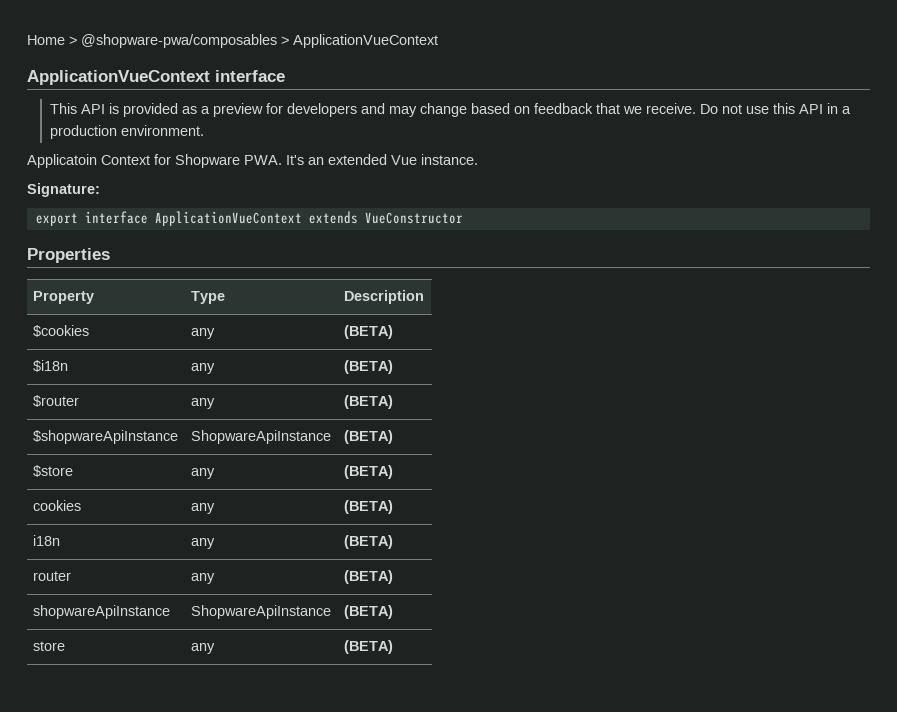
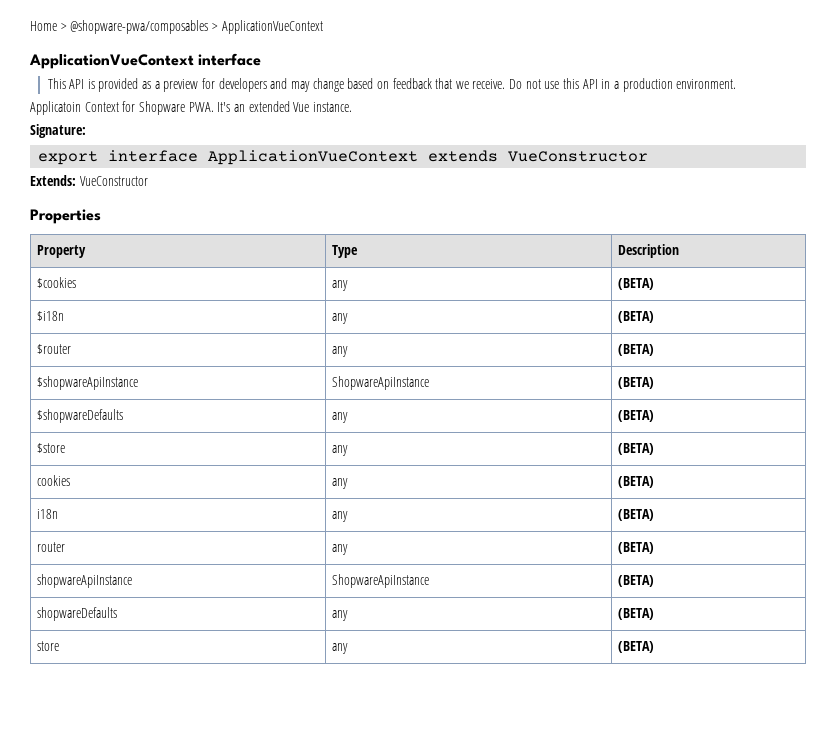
+ Extends: VueConstructor
+ $shopwareDefaults | any | (BETA)
+ shopwareDefaults | any | (BETA)

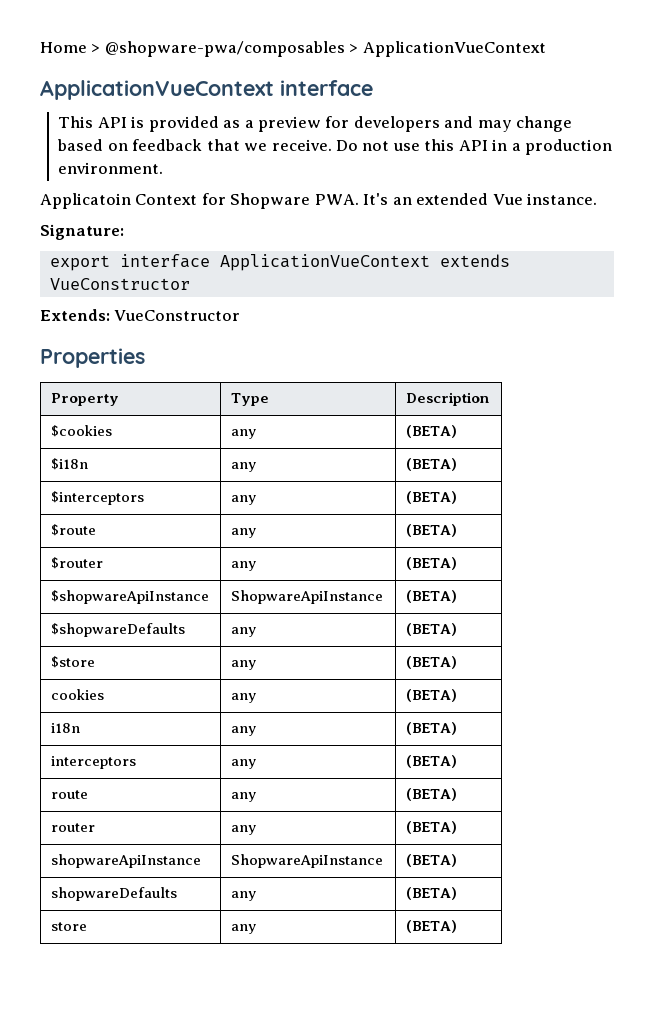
+ $interceptors | any | (BETA)
+ $route | any | (BETA)
+ interceptors | any | (BETA)
+ route | any | (BETA)

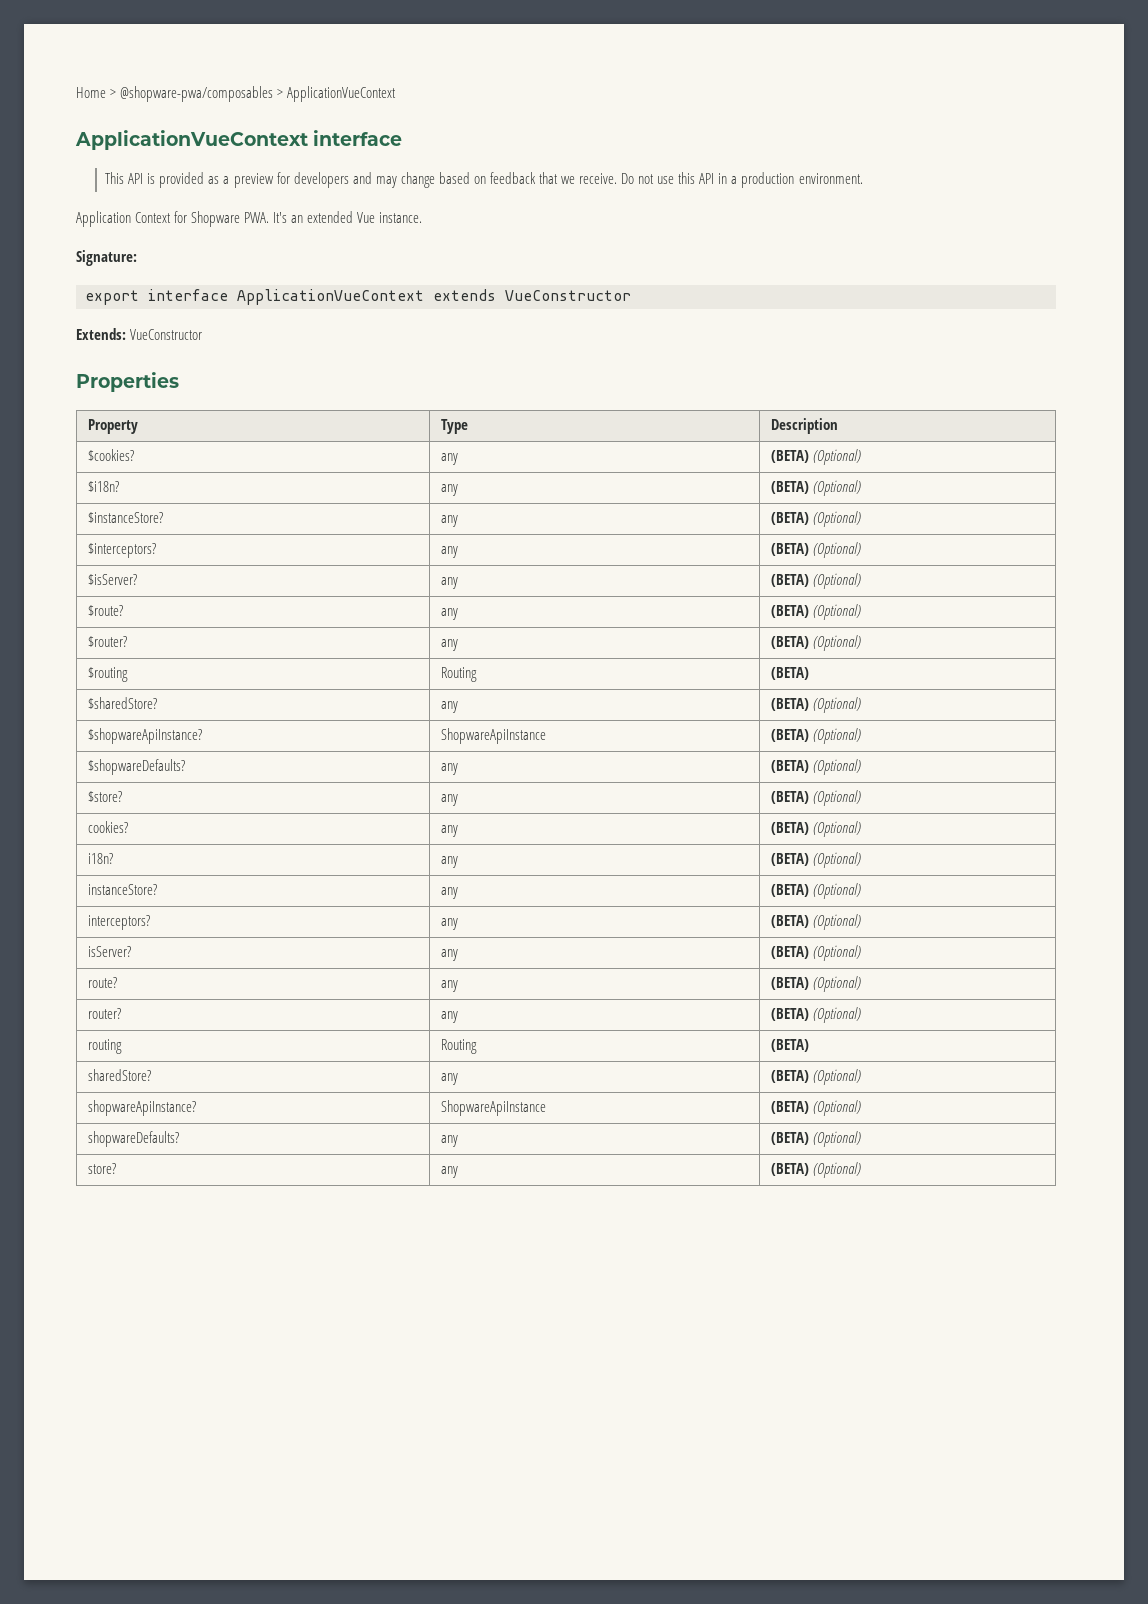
- Applicatoin Context for Shopware PWA. It's an extended Vue instance.
+ Application Context for Shopware PWA. It's an extended Vue instance.
- $cookies | any | (BETA)
- $i18n | any | (BETA)
- $interceptors | any | (BETA)
- $route | any | (BETA)
- $router | any | (BETA)
- $shopwareApiInstance | ShopwareApiInstance | (BETA)
- $shopwareDefaults | any | (BETA)
- $store | any | (BETA)
- cookies | any | (BETA)
- i18n | any | (BETA)
- interceptors | any | (BETA)
- route | any | (BETA)
- router | any | (BETA)
- shopwareApiInstance | ShopwareApiInstance | (BETA)
- shopwareDefaults | any | (BETA)
- store | any | (BETA)
+ $cookies? | any | (BETA) (Optional)
+ $i18n? | any | (BETA) (Optional)
+ $instanceStore? | any | (BETA) (Optional)
+ $interceptors? | any | (BETA) (Optional)
+ $isServer? | any | (BETA) (Optional)
+ $route? | any | (BETA) (Optional)
+ $router? | any | (BETA) (Optional)
+ $routing | Routing | (BETA)
+ $sharedStore? | any | (BETA) (Optional)
+ $shopwareApiInstance? | ShopwareApiInstance | (BETA) (Optional)
+ $shopwareDefaults? | any | (BETA) (Optional)
+ $store? | any | (BETA) (Optional)
+ cookies? | any | (BETA) (Optional)
+ i18n? | any | (BETA) (Optional)
+ instanceStore? | any | (BETA) (Optional)
+ interceptors? | any | (BETA) (Optional)
+ isServer? | any | (BETA) (Optional)
+ route? | any | (BETA) (Optional)
+ router? | any | (BETA) (Optional)
+ routing | Routing | (BETA)
+ sharedStore? | any | (BETA) (Optional)
+ shopwareApiInstance? | ShopwareApiInstance | (BETA) (Optional)
+ shopwareDefaults? | any | (BETA) (Optional)
+ store? | any | (BETA) (Optional)

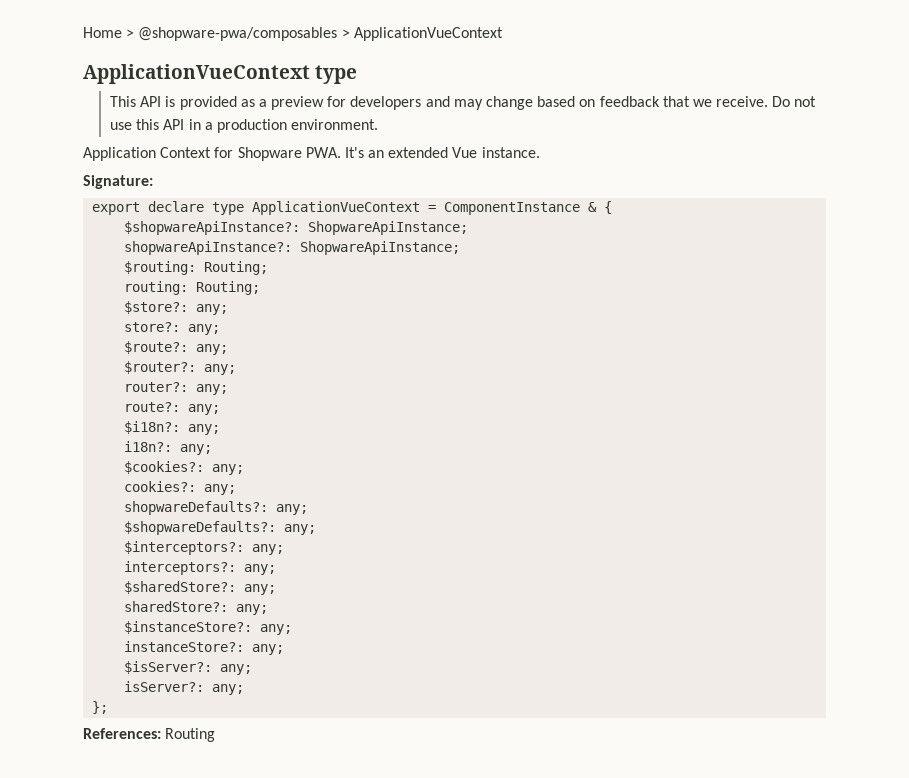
- ApplicationVueContext interface
+ ApplicationVueContext type
- export interface ApplicationVueContext extends VueConstructor
- Extends: VueConstructor
- Properties
- Property | Type | Description
- $cookies? | any | (BETA) (Optional)
- $i18n? | any | (BETA) (Optional)
- $instanceStore? | any | (BETA) (Optional)
- $interceptors? | any | (BETA) (Optional)
- $isServer? | any | (BETA) (Optional)
- $route? | any | (BETA) (Optional)
- $router? | any | (BETA) (Optional)
- $routing | Routing | (BETA)
- $sharedStore? | any | (BETA) (Optional)
- $shopwareApiInstance? | ShopwareApiInstance | (BETA) (Optional)
- $shopwareDefaults? | any | (BETA) (Optional)
- $store? | any | (BETA) (Optional)
- cookies? | any | (BETA) (Optional)
- i18n? | any | (BETA) (Optional)
- instanceStore? | any | (BETA) (Optional)
- interceptors? | any | (BETA) (Optional)
- isServer? | any | (BETA) (Optional)
- route? | any | (BETA) (Optional)
- router? | any | (BETA) (Optional)
- routing | Routing | (BETA)
- sharedStore? | any | (BETA) (Optional)
- shopwareApiInstance? | ShopwareApiInstance | (BETA) (Optional)
- shopwareDefaults? | any | (BETA) (Optional)
- store? | any | (BETA) (Optional)
+ export declare type ApplicationVueContext = ComponentInstance & {
+ $shopwareApiInstance?: ShopwareApiInstance;
+ shopwareApiInstance?: ShopwareApiInstance;
+ $routing: Routing;
+ routing: Routing;
+ $store?: any;
+ store?: any;
+ $route?: any;
+ $router?: any;
+ router?: any;
+ route?: any;
+ $i18n?: any;
+ i18n?: any;
+ $cookies?: any;
+ cookies?: any;
+ shopwareDefaults?: any;
+ $shopwareDefaults?: any;
+ $interceptors?: any;
+ interceptors?: any;
+ $sharedStore?: any;
+ sharedStore?: any;
+ $instanceStore?: any;
+ instanceStore?: any;
+ $isServer?: any;
+ isServer?: any;
+ };
+ References: Routing

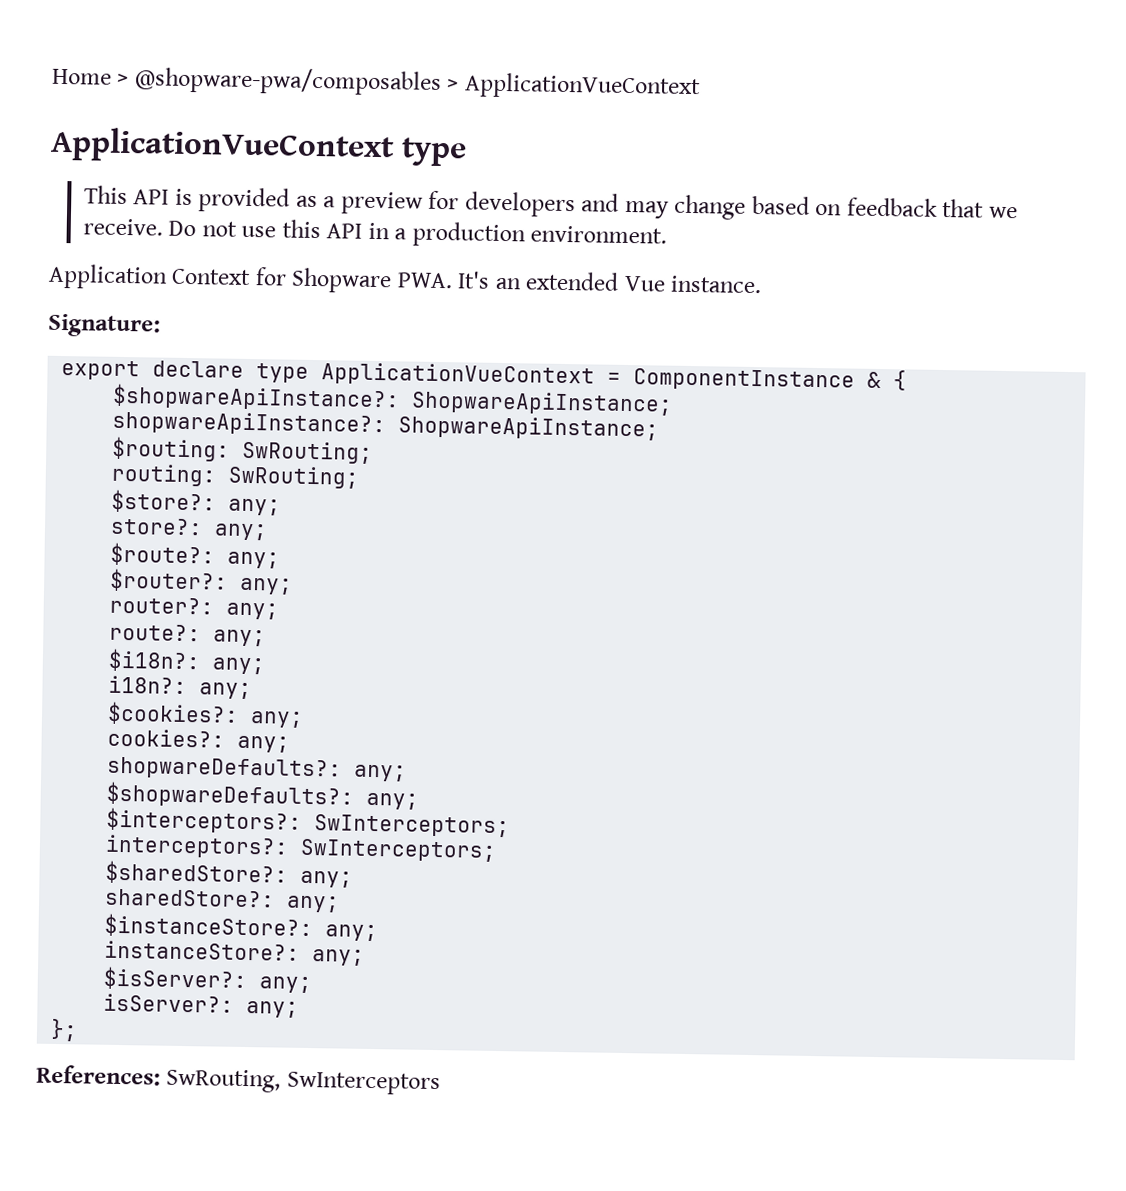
- $routing: Routing;
+ $routing: SwRouting;
- routing: Routing;
+ routing: SwRouting;
- $interceptors?: any;
+ $interceptors?: SwInterceptors;
- interceptors?: any;
+ interceptors?: SwInterceptors;
- References: Routing
+ References: SwRouting, SwInterceptors

